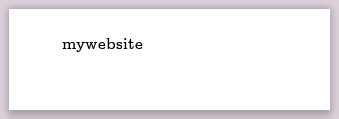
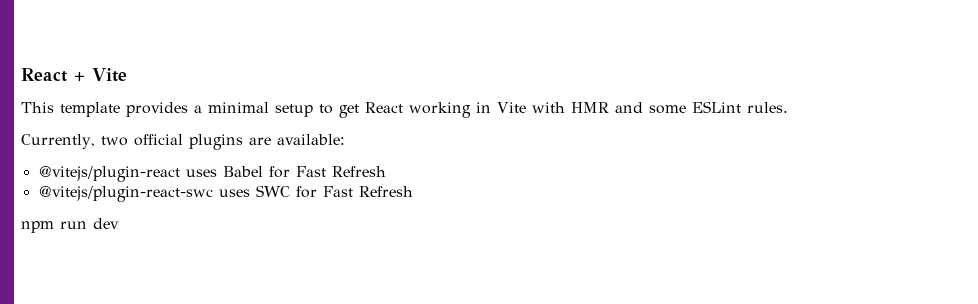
- mywebsite
+ React + Vite
+ This template provides a minimal setup to get React working in Vite with HMR and some ESLint rules.
+ Currently, two official plugins are available:
+ @vitejs/plugin-react uses Babel for Fast Refresh
+ @vitejs/plugin-react-swc uses SWC for Fast Refresh
+ npm run dev

